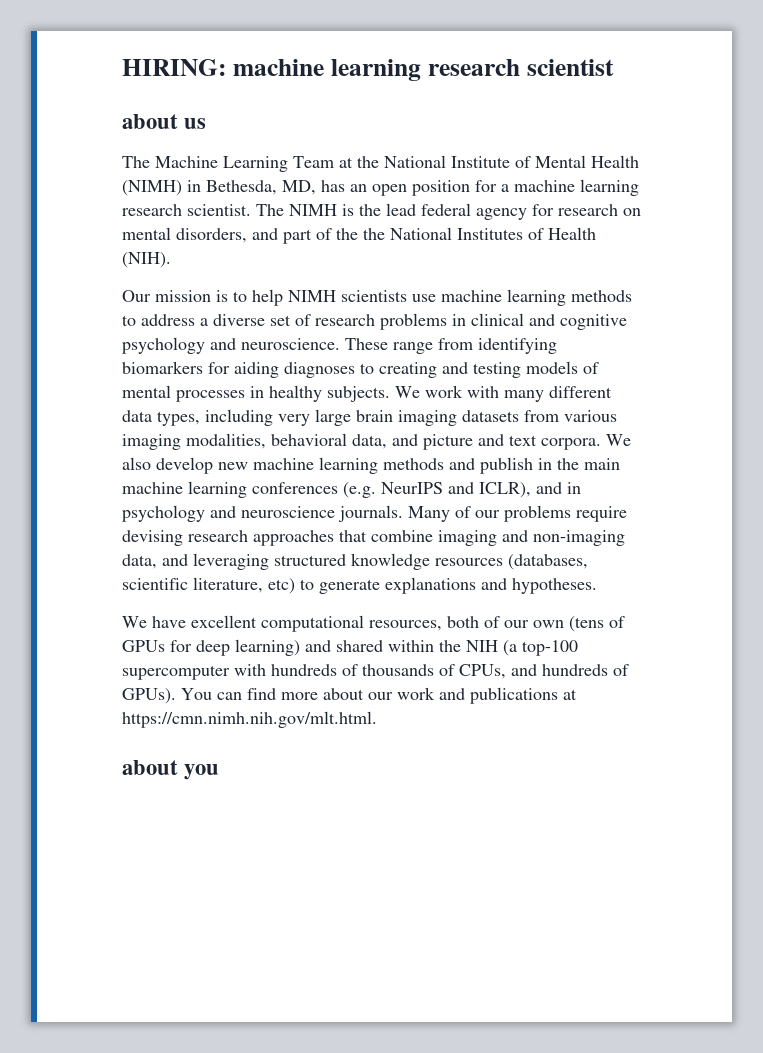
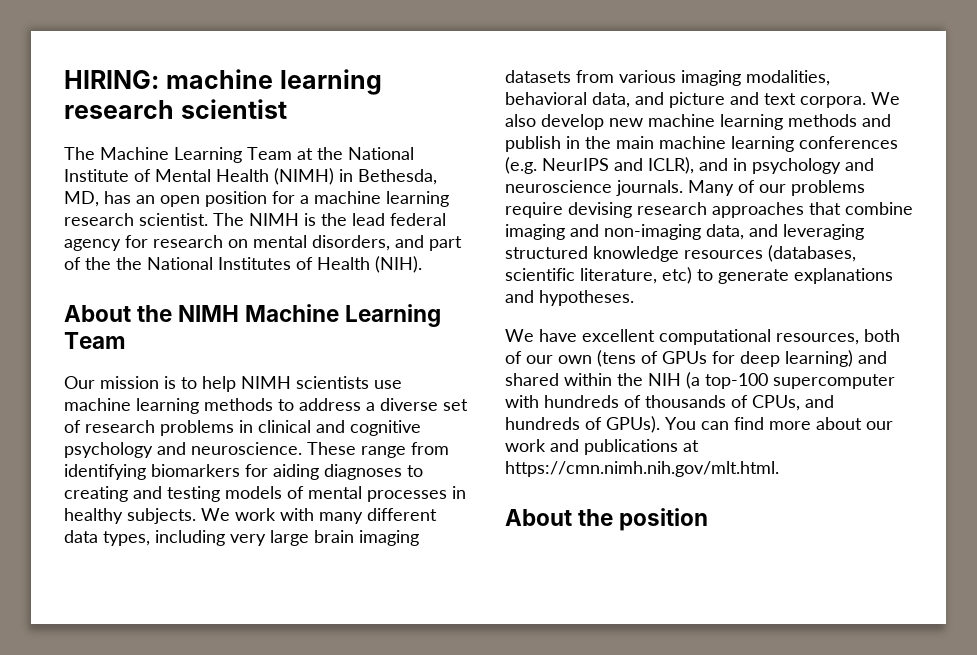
- about us
+ About the NIMH Machine Learning Team
- about you
+ About the position

